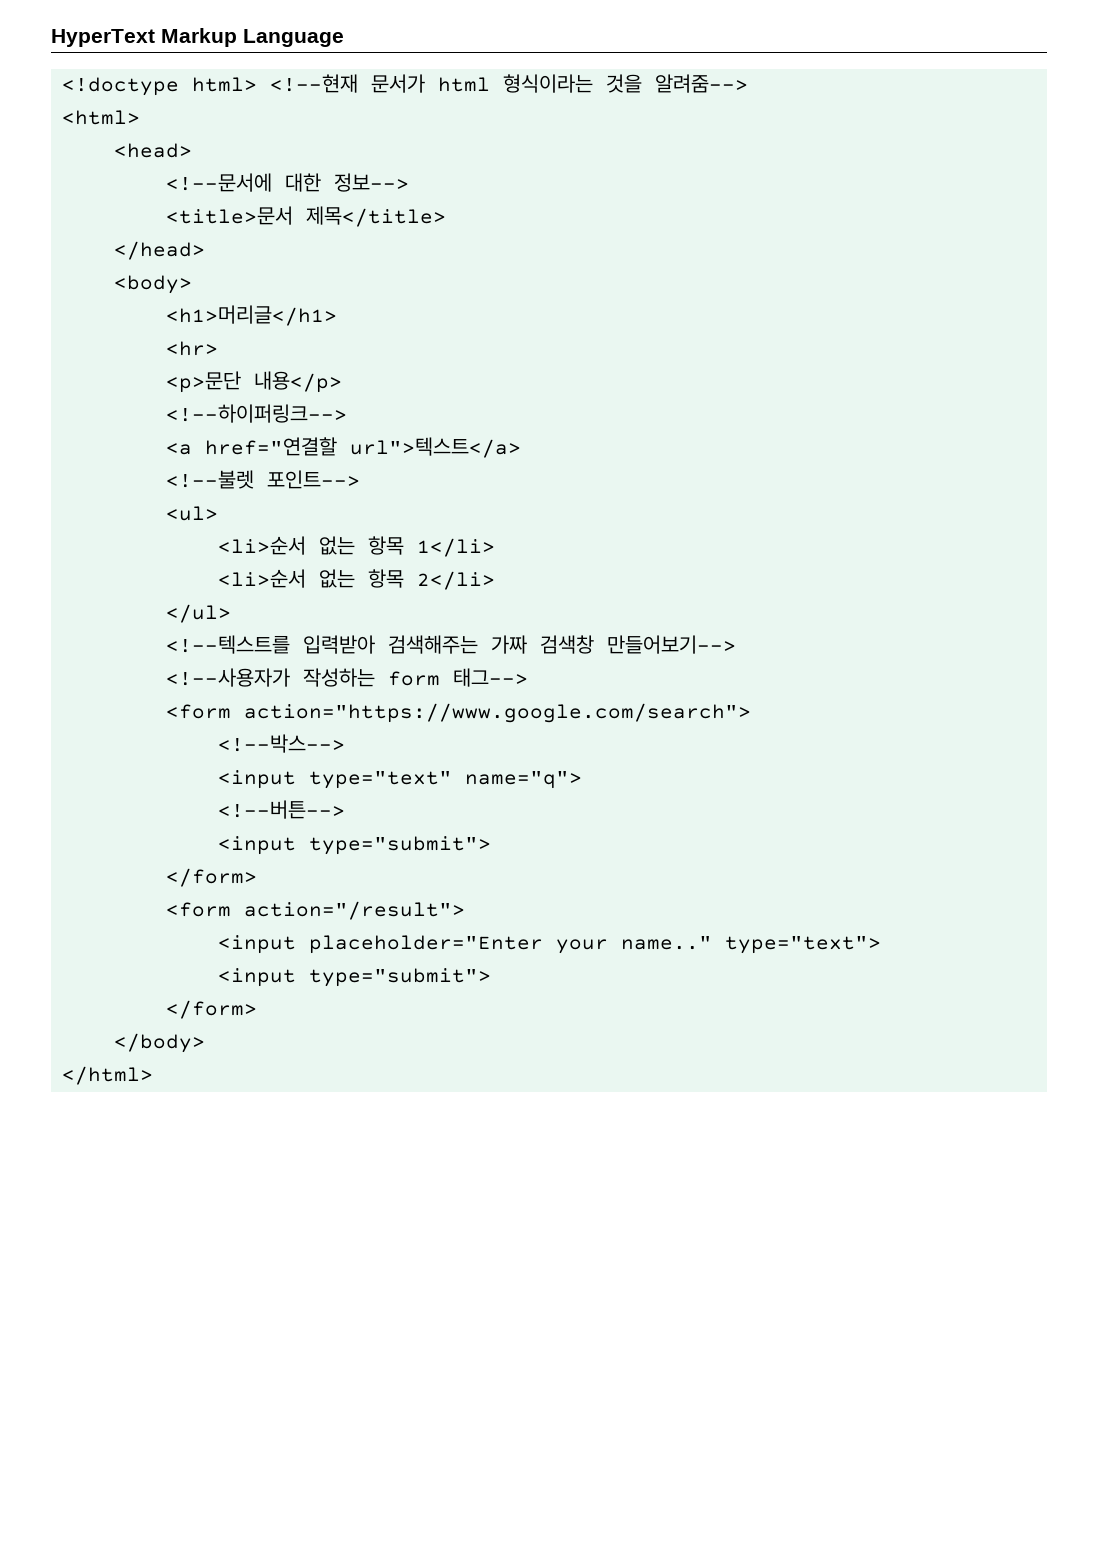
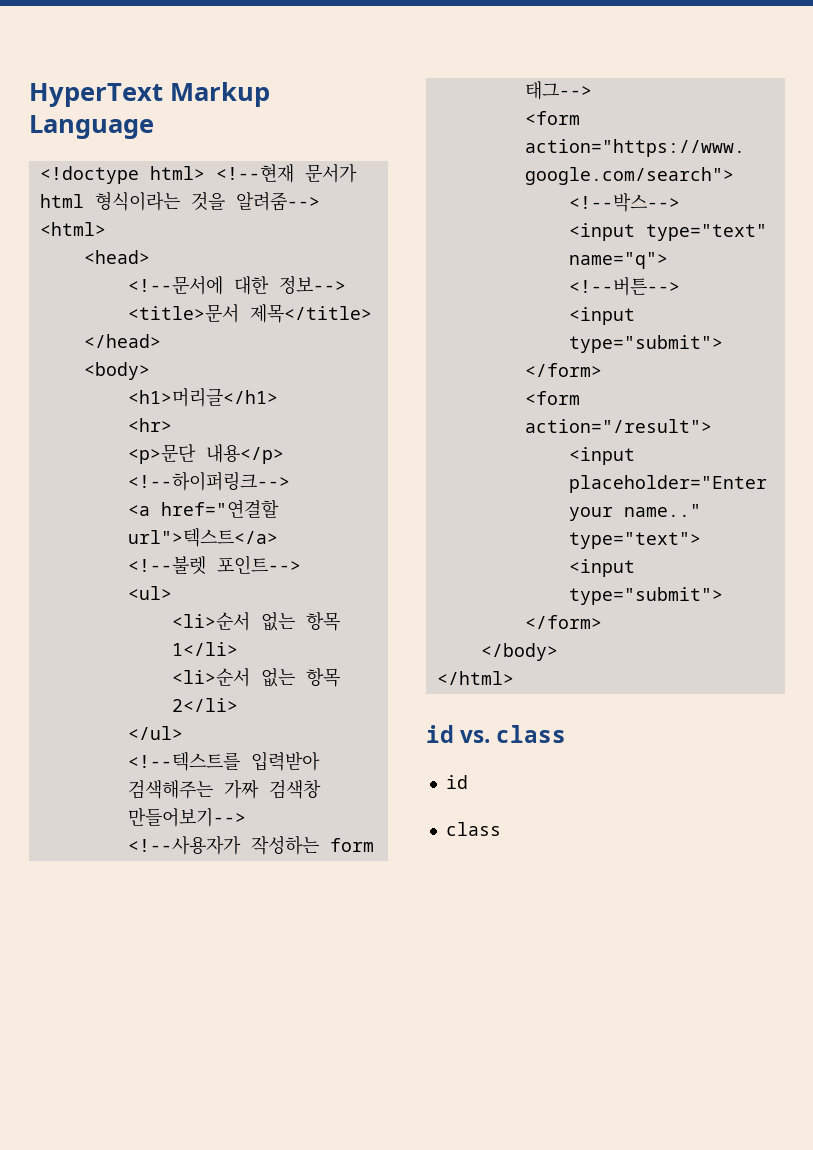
+ id vs. class
+ id
+ class

